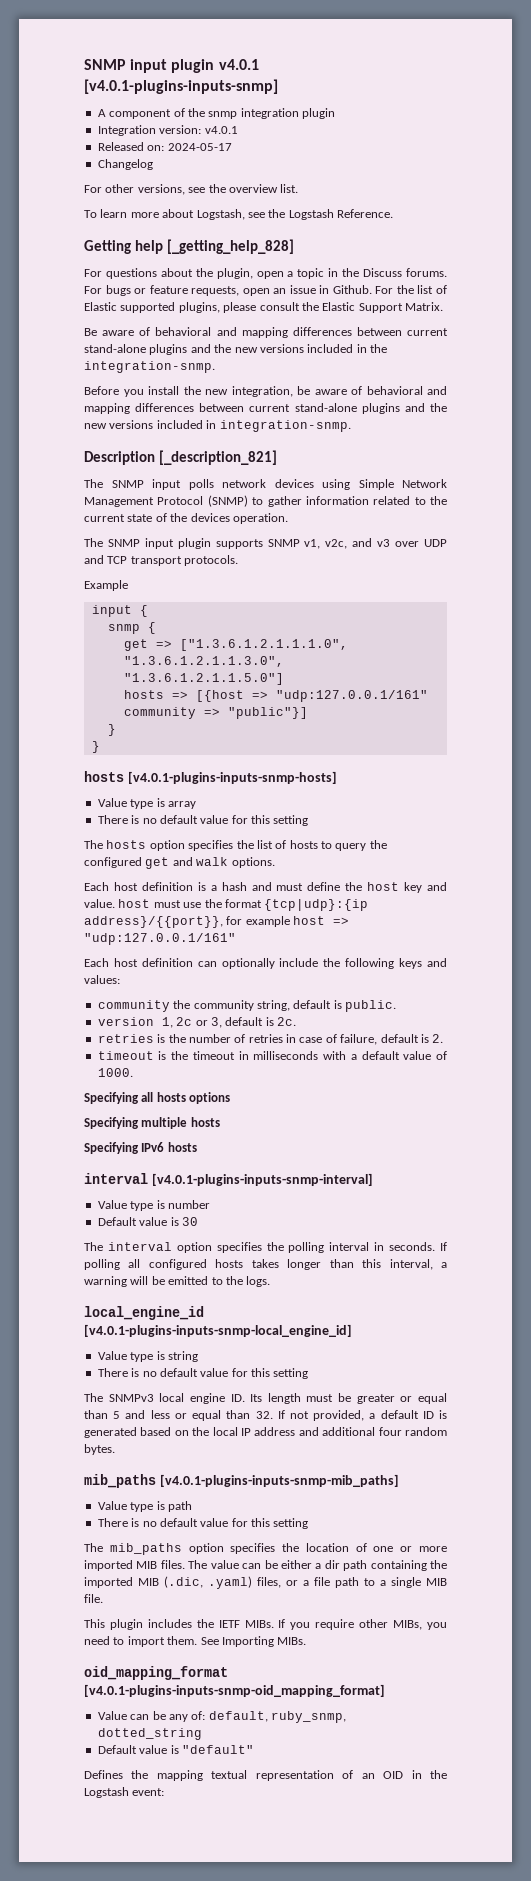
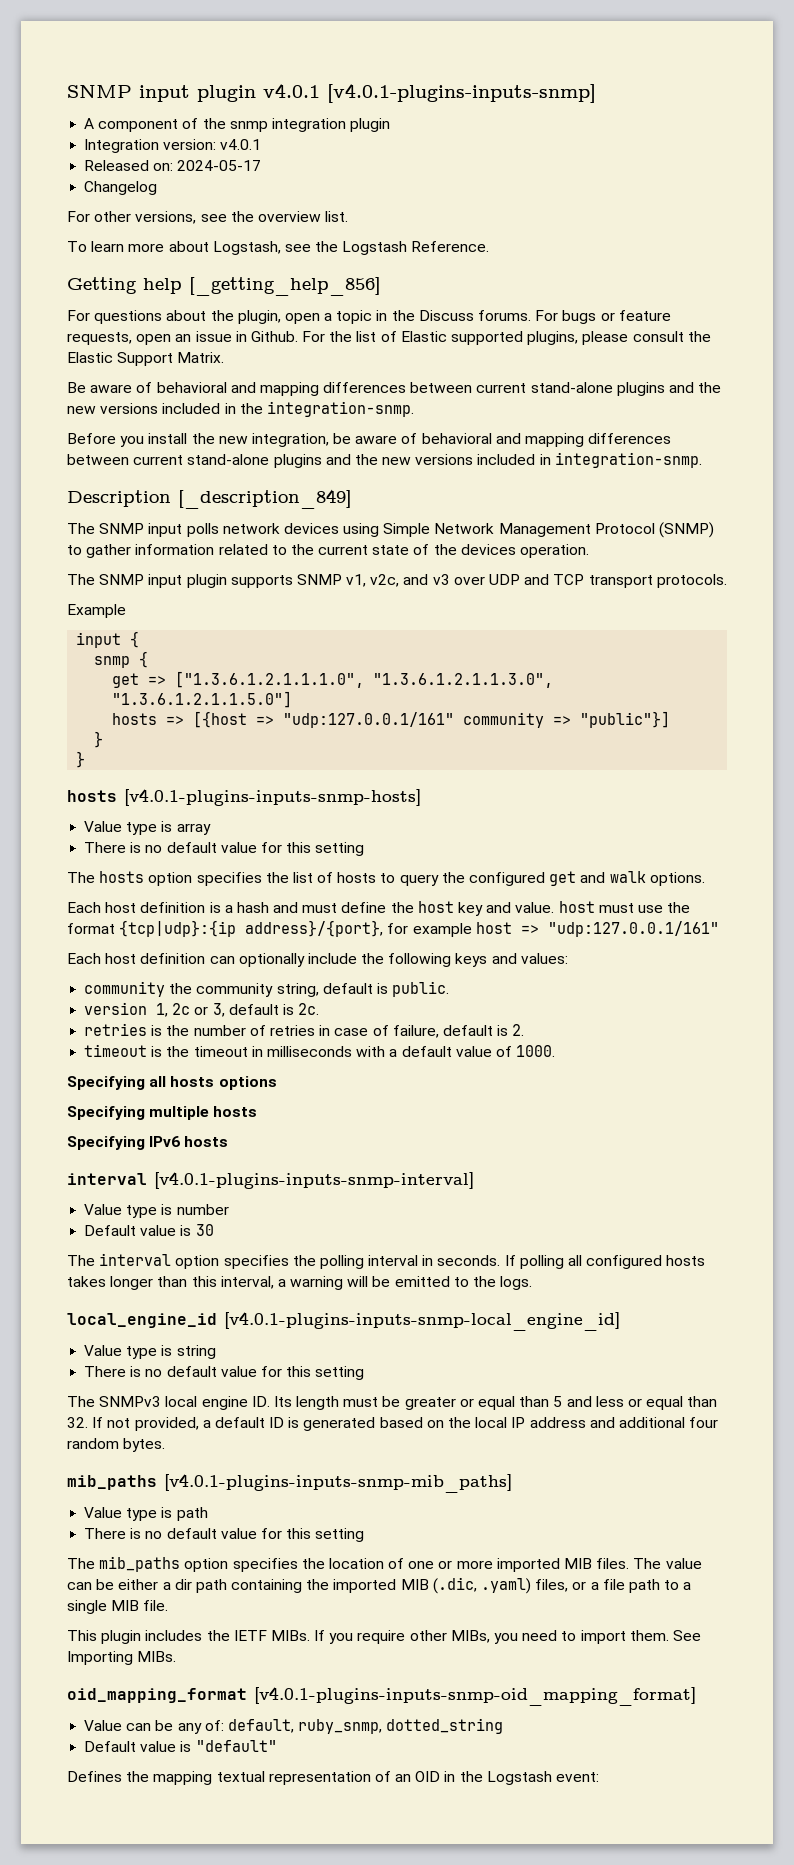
- Getting help [_getting_help_828]
+ Getting help [_getting_help_856]
- Description [_description_821]
+ Description [_description_849]
- Each host definition is a hash and must define the host key and value. host must use the format {tcp|udp}:{ip address}/{{port}}, for example host => "udp:127.0.0.1/161"
+ Each host definition is a hash and must define the host key and value. host must use the format {tcp|udp}:{ip address}/{port}, for example host => "udp:127.0.0.1/161"

